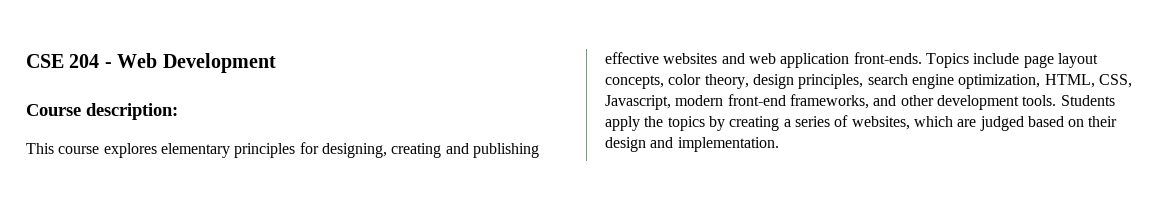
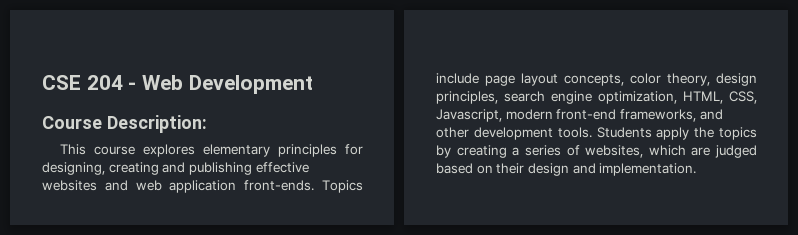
- Course description:
+ Course Description:

